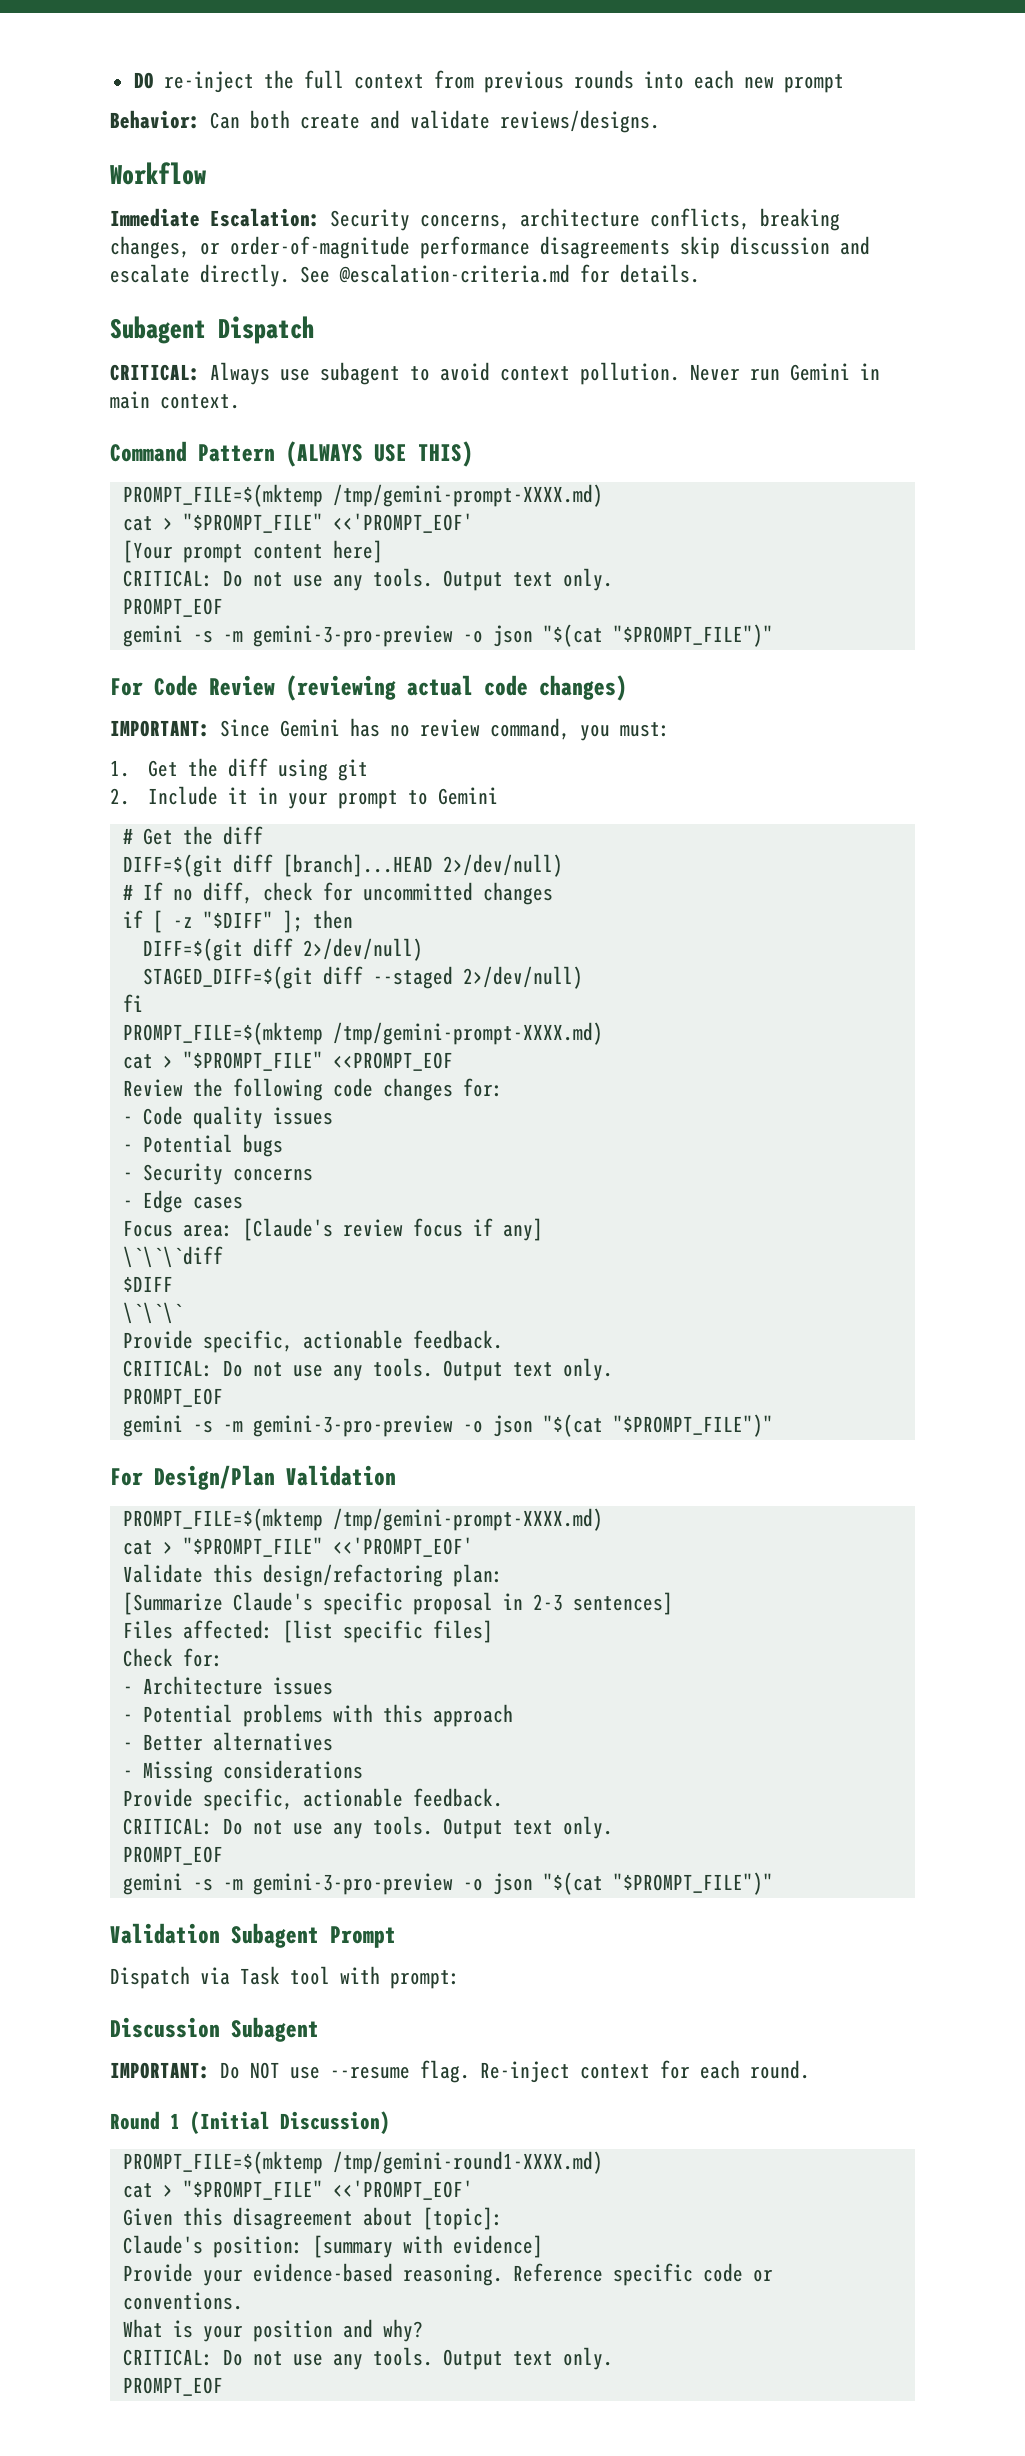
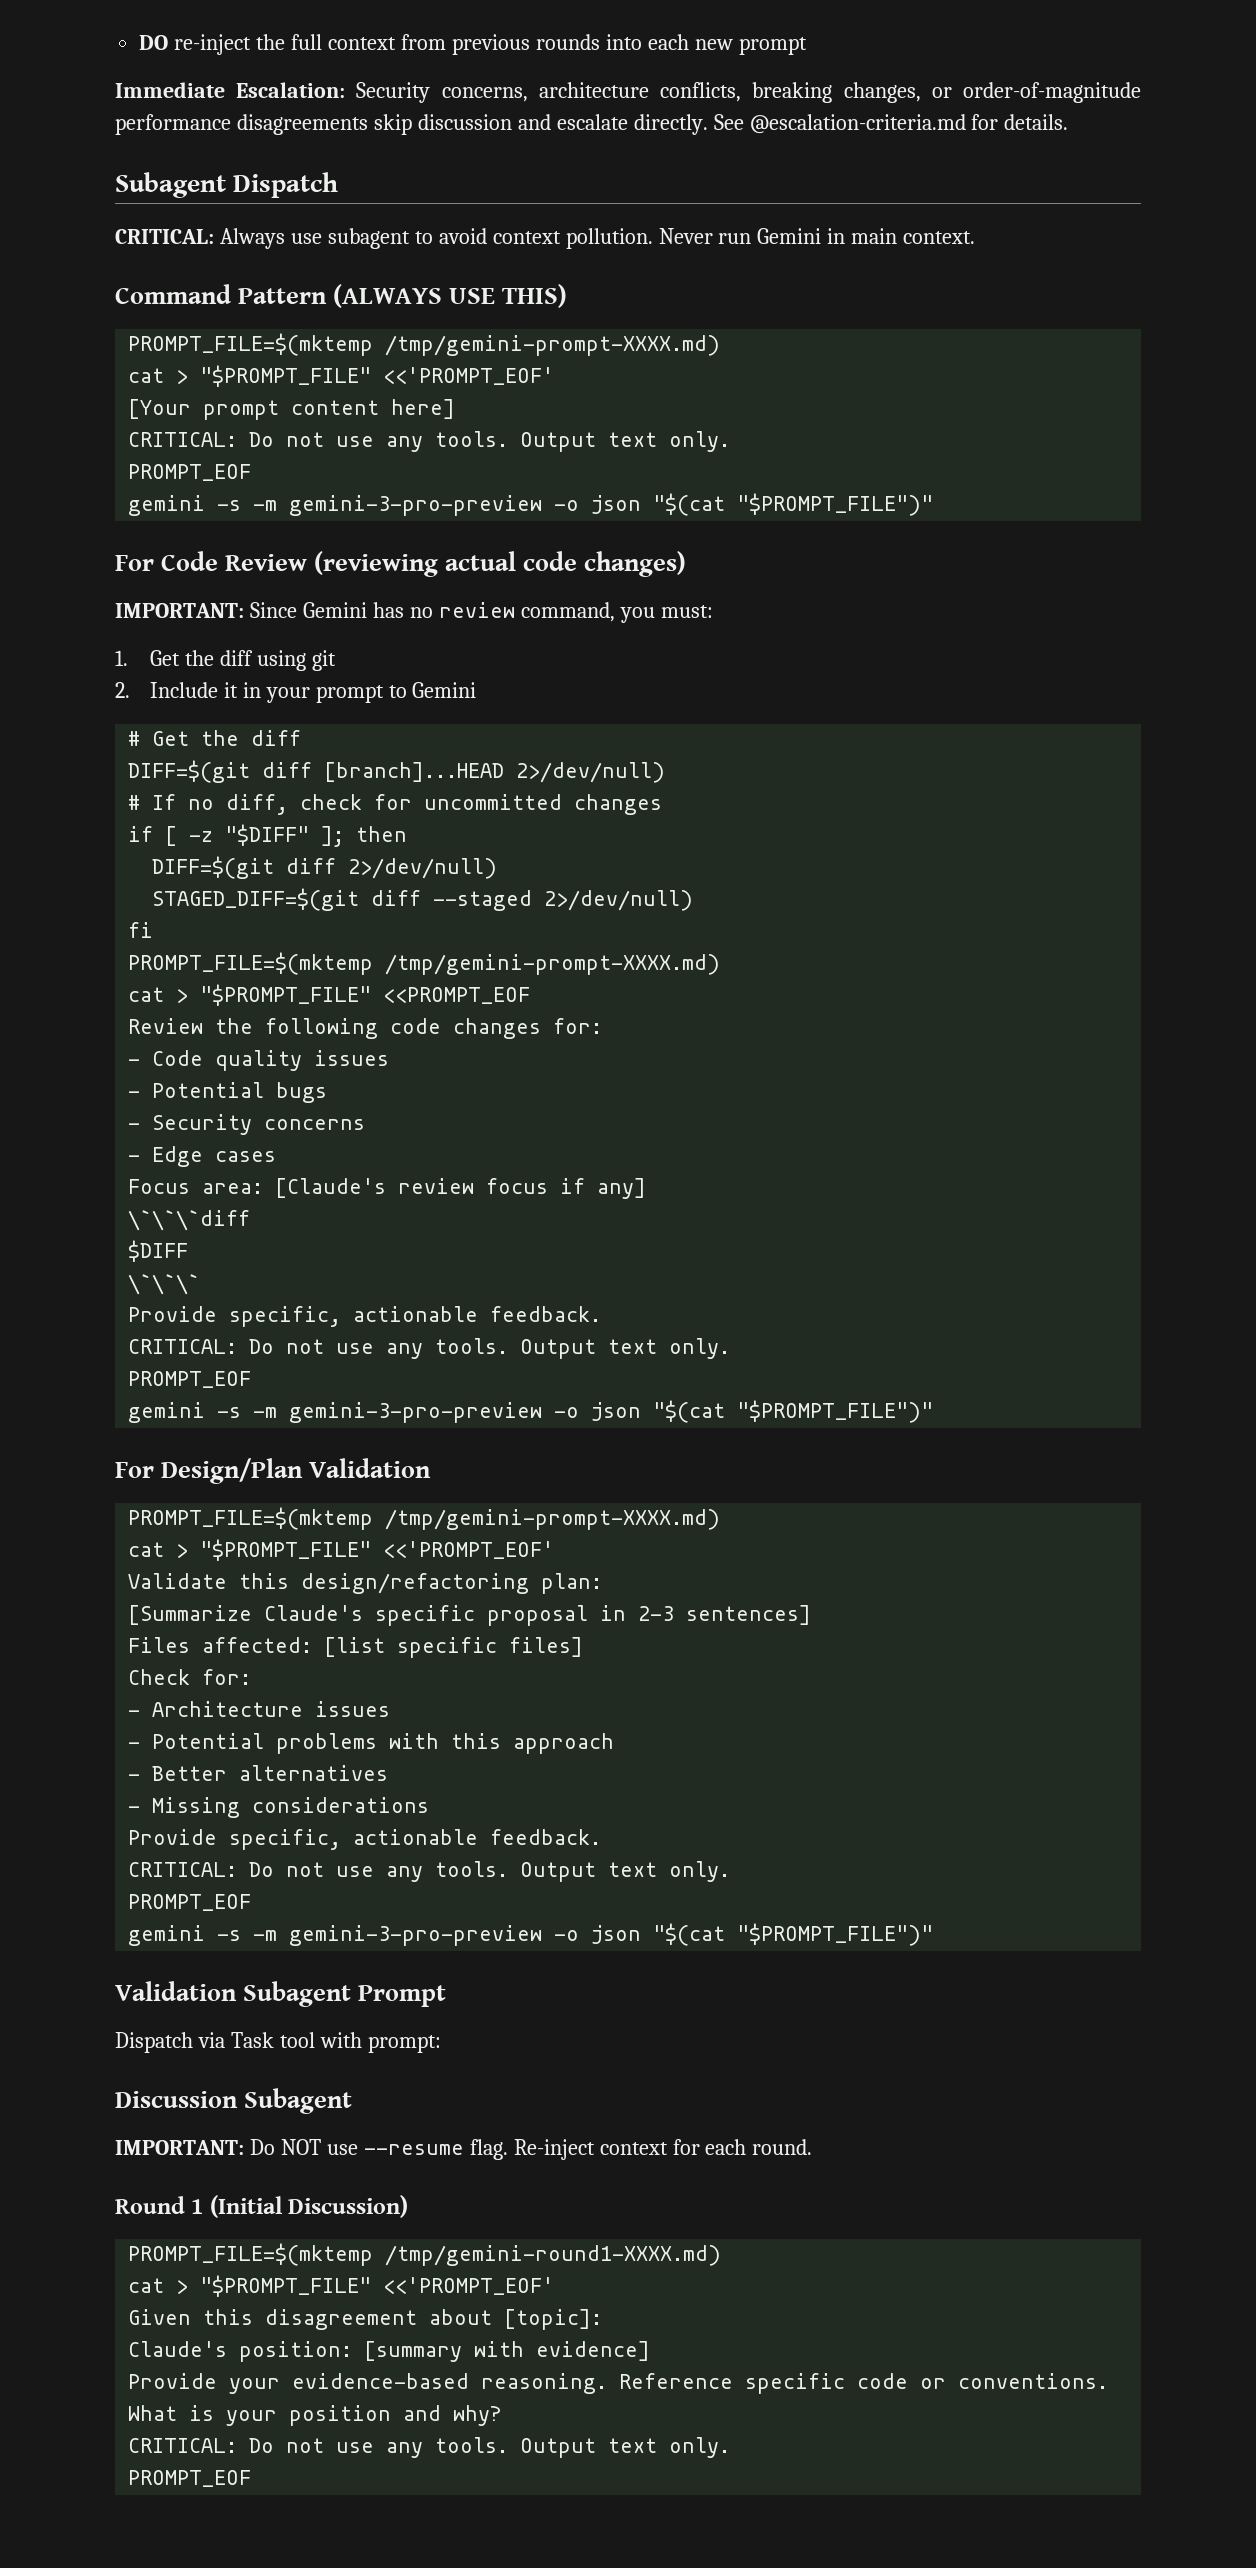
- Behavior: Can both create and validate reviews/designs.
- Workflow

